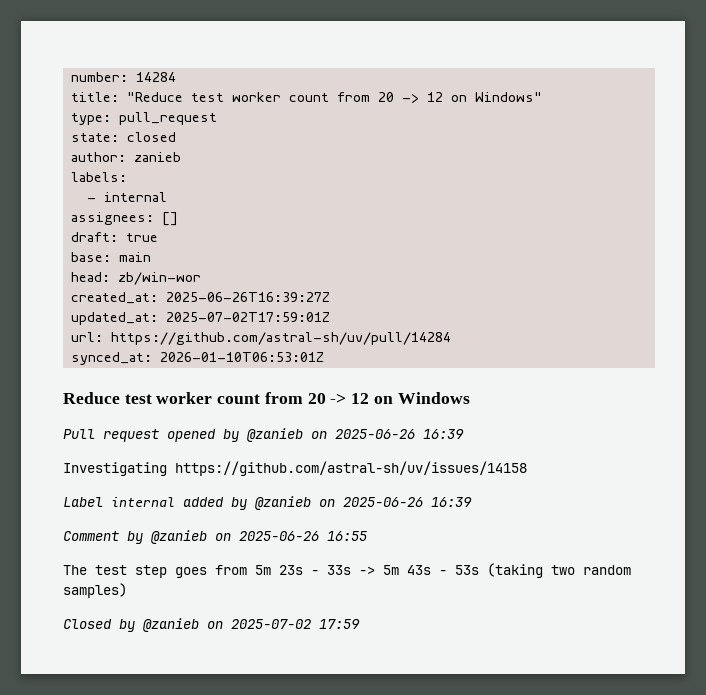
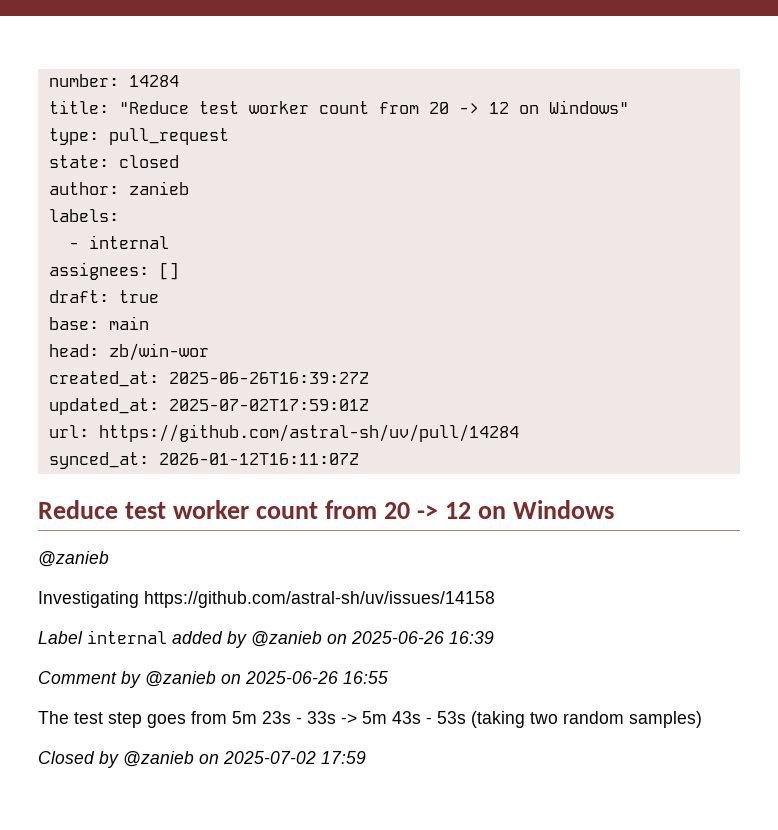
- synced_at: 2026-01-10T06:53:01Z
+ synced_at: 2026-01-12T16:11:07Z
  Reduce test worker count from 20 -> 12 on Windows
- Pull request opened by @zanieb on 2025-06-26 16:39
+ @zanieb

